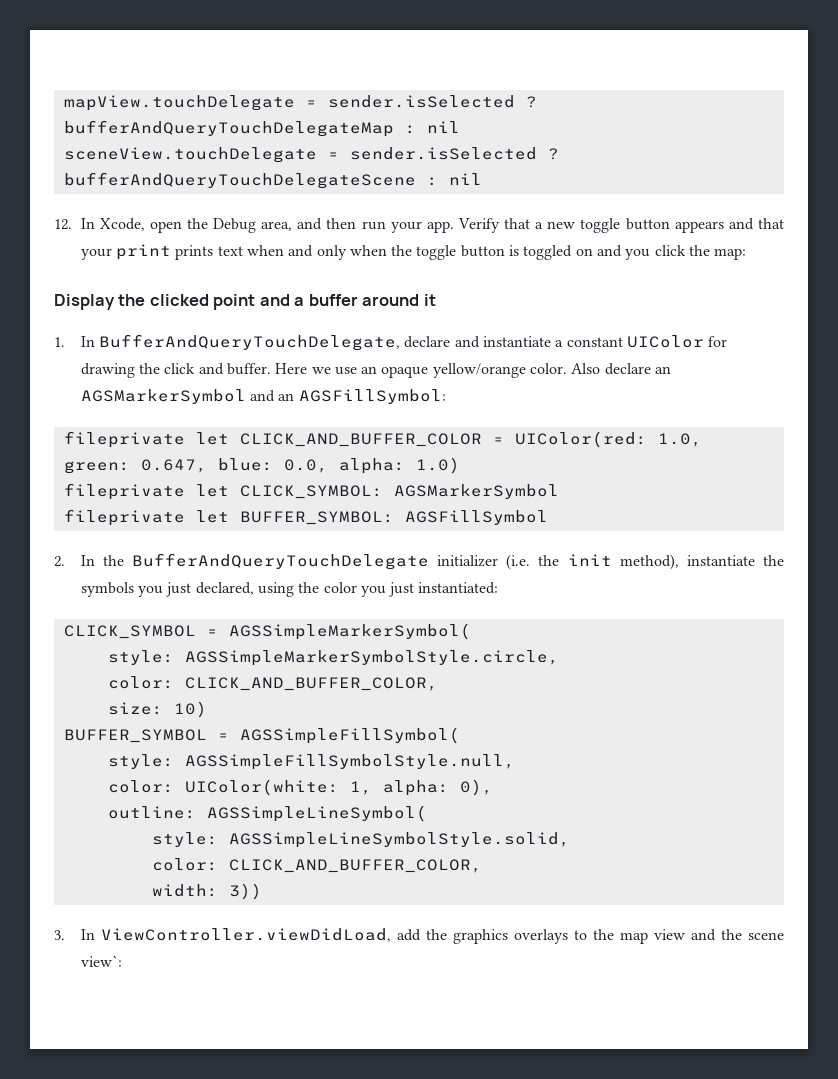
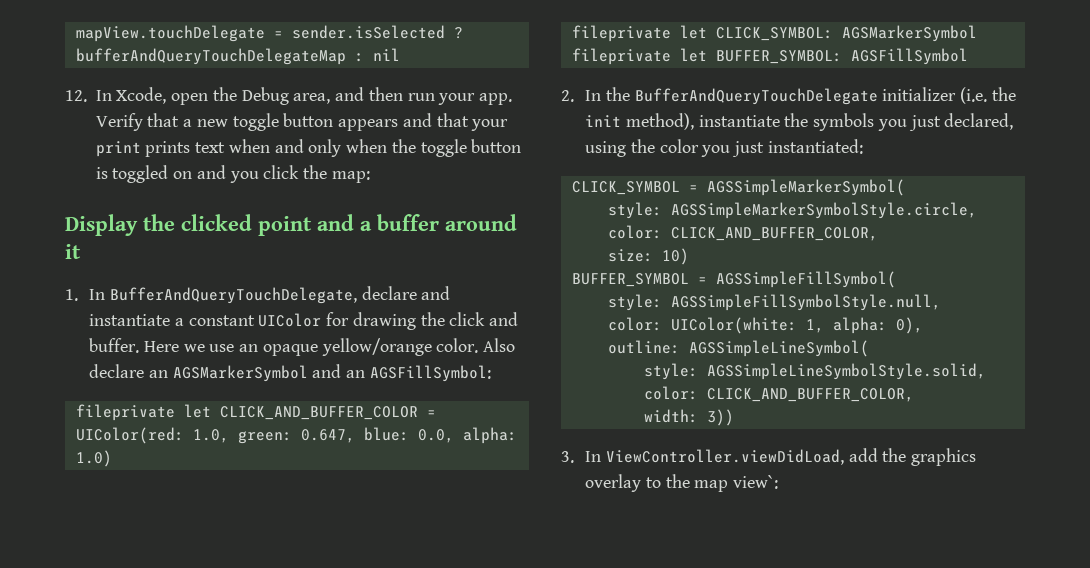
- sceneView.touchDelegate = sender.isSelected ? bufferAndQueryTouchDelegateScene : nil
- 3. In ViewController.viewDidLoad, add the graphics overlays to the map view and the scene view`:
+ 3. In ViewController.viewDidLoad, add the graphics overlay to the map view`:

